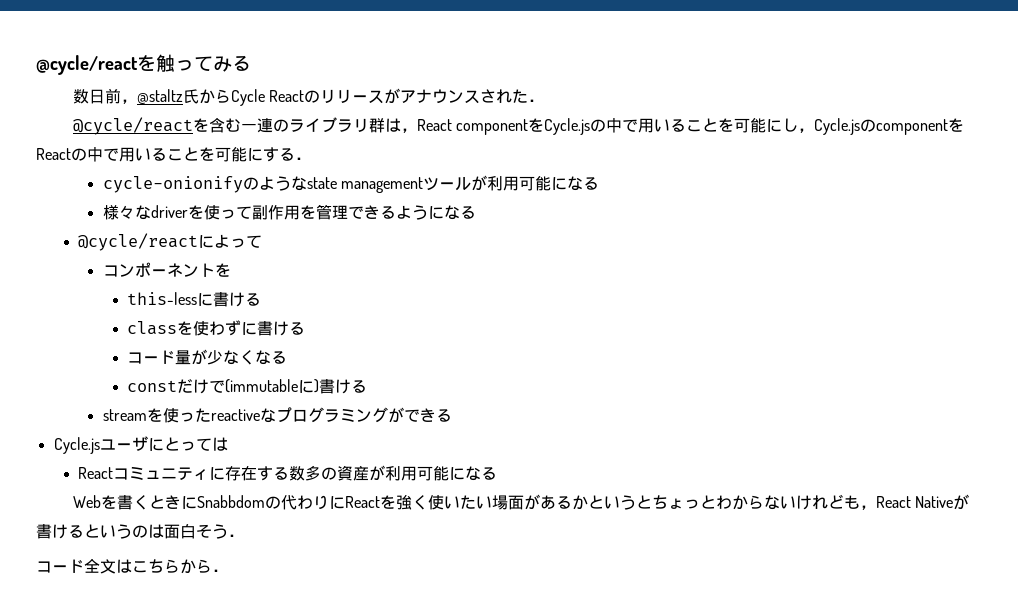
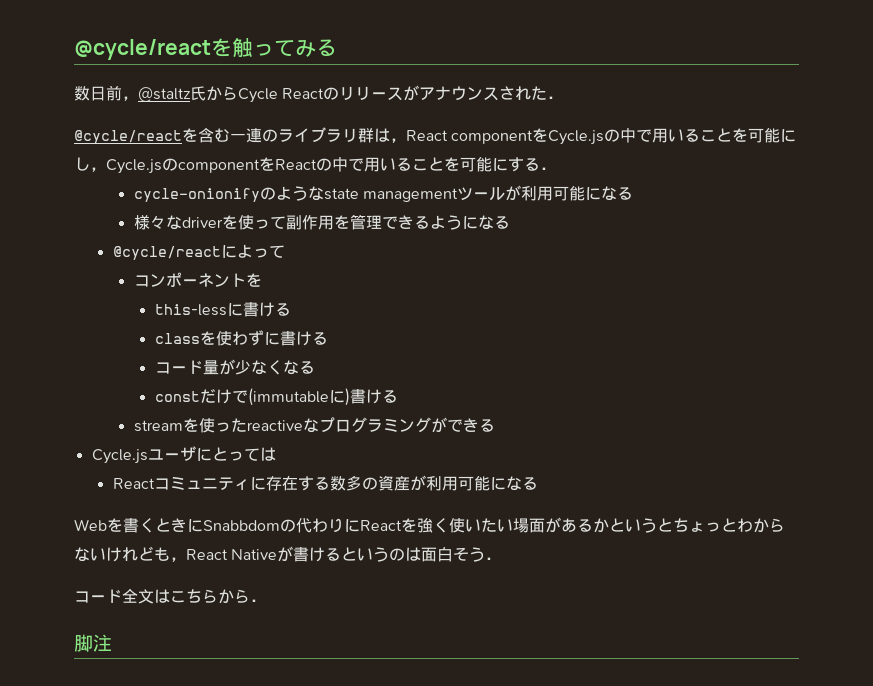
+ 脚注

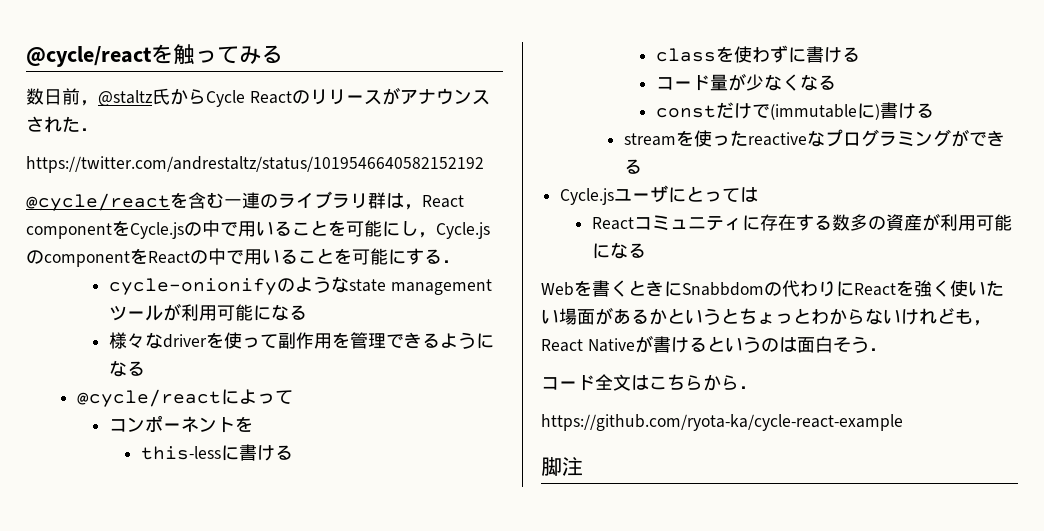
+ https://twitter.com/andrestaltz/status/1019546640582152192
+ https://github.com/ryota-ka/cycle-react-example

